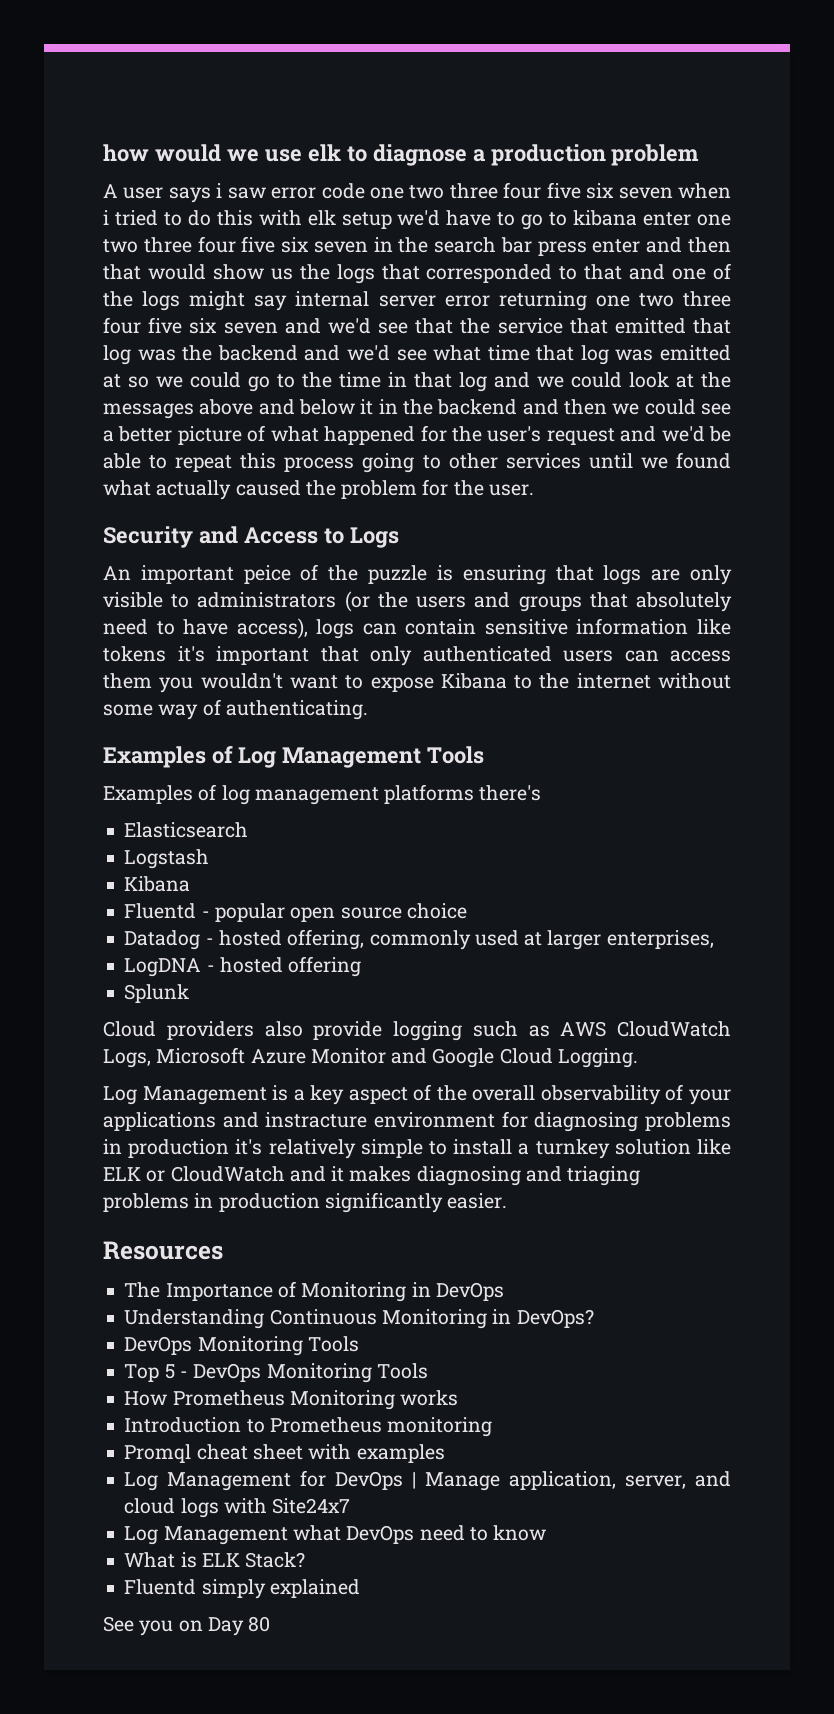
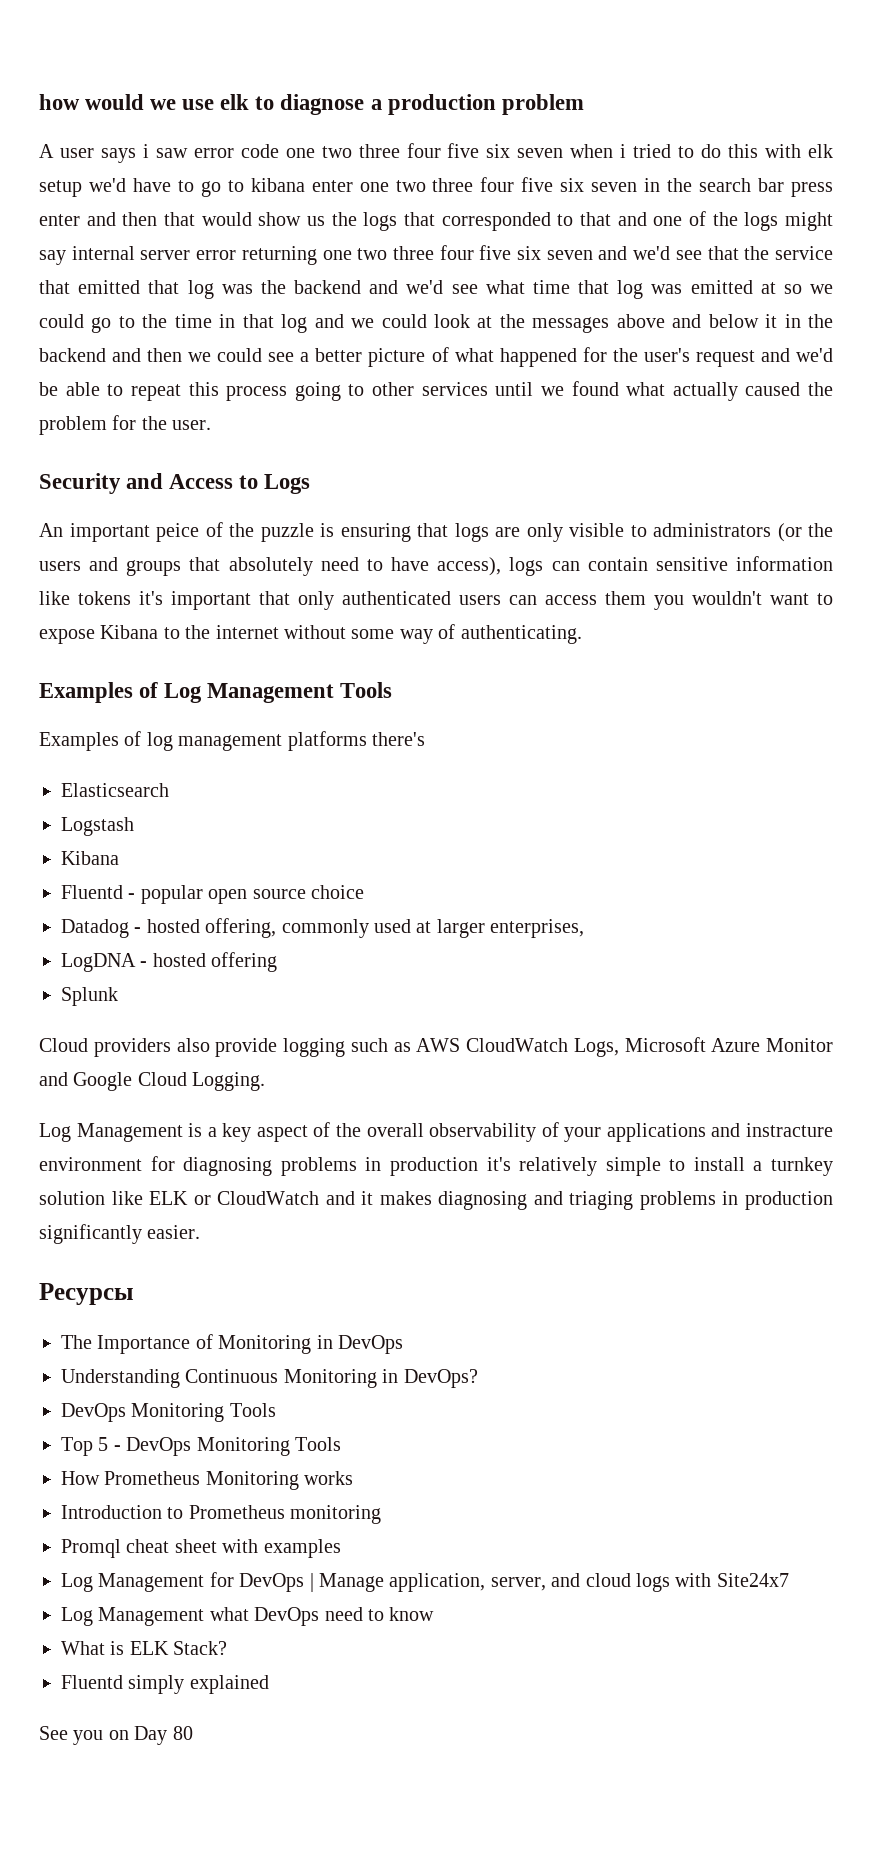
- Resources
+ Ресурсы

